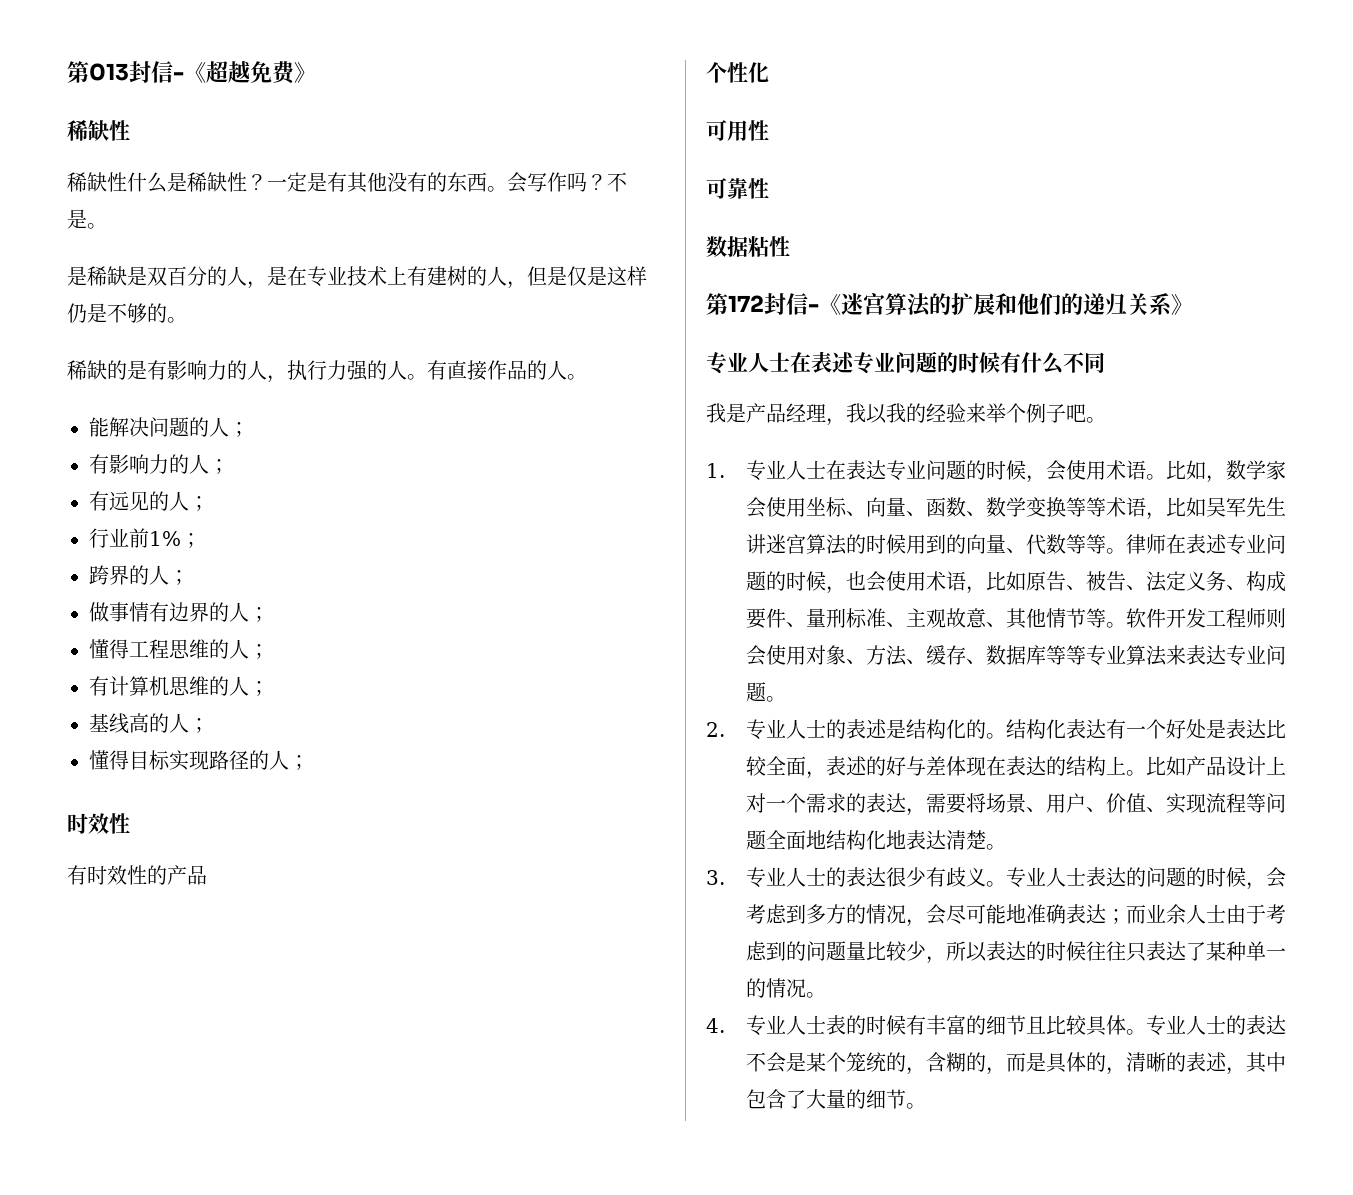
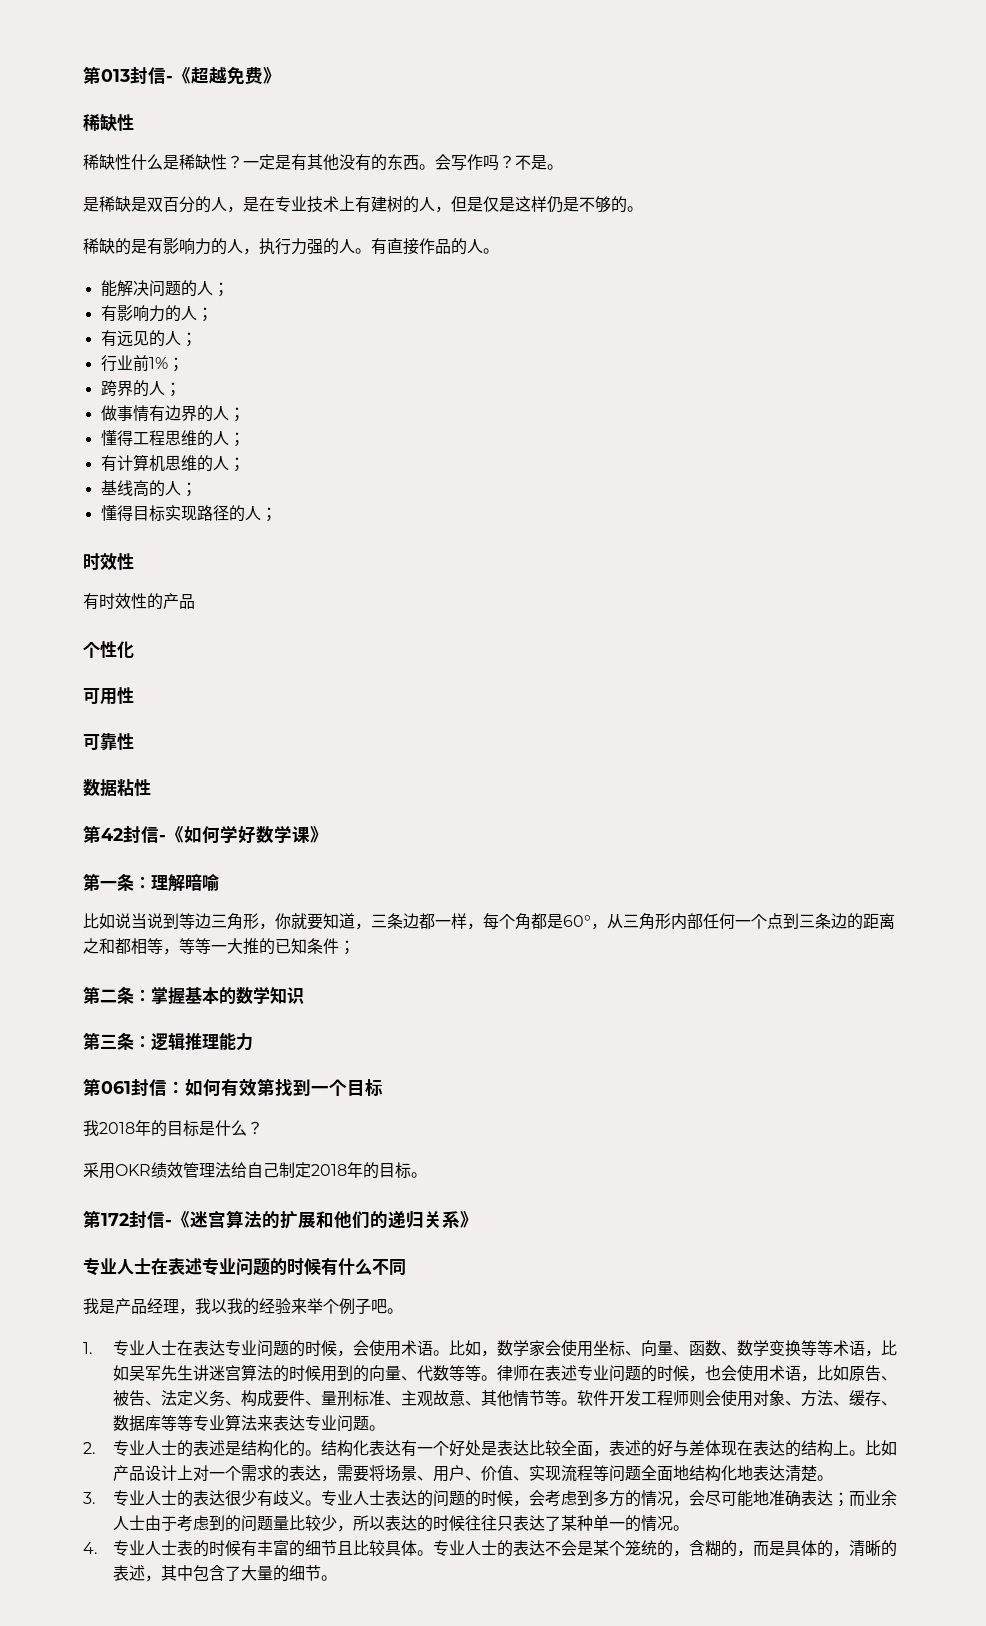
+ 第42封信-《如何学好数学课》
+ 第一条：理解暗喻
+ 比如说当说到等边三角形，你就要知道，三条边都一样，每个角都是60°，从三角形内部任何一个点到三条边的距离之和都相等，等等一大推的已知条件；
+ 第二条：掌握基本的数学知识
+ 第三条：逻辑推理能力
+ 第061封信：如何有效第找到一个目标
+ 我2018年的目标是什么？
+ 采用OKR绩效管理法给自己制定2018年的目标。

